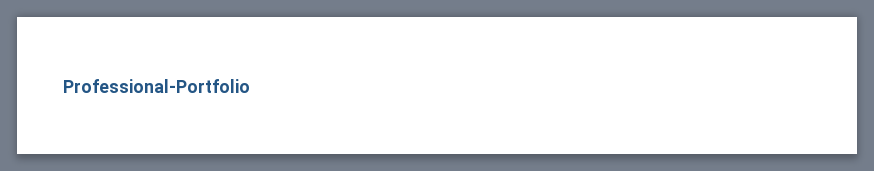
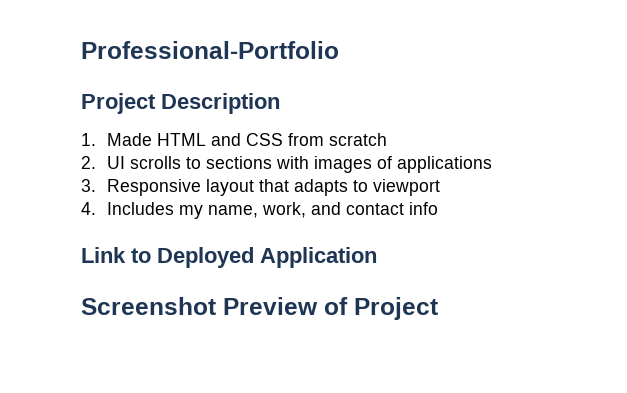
+ Project Description
+ 1. Made HTML and CSS from scratch
+ 2. UI scrolls to sections with images of applications
+ 3. Responsive layout that adapts to viewport
+ 4. Includes my name, work, and contact info
+ Link to Deployed Application
+ Screenshot Preview of Project

